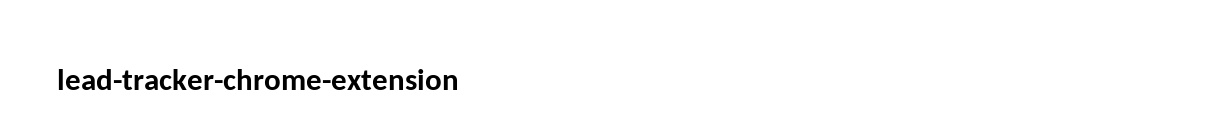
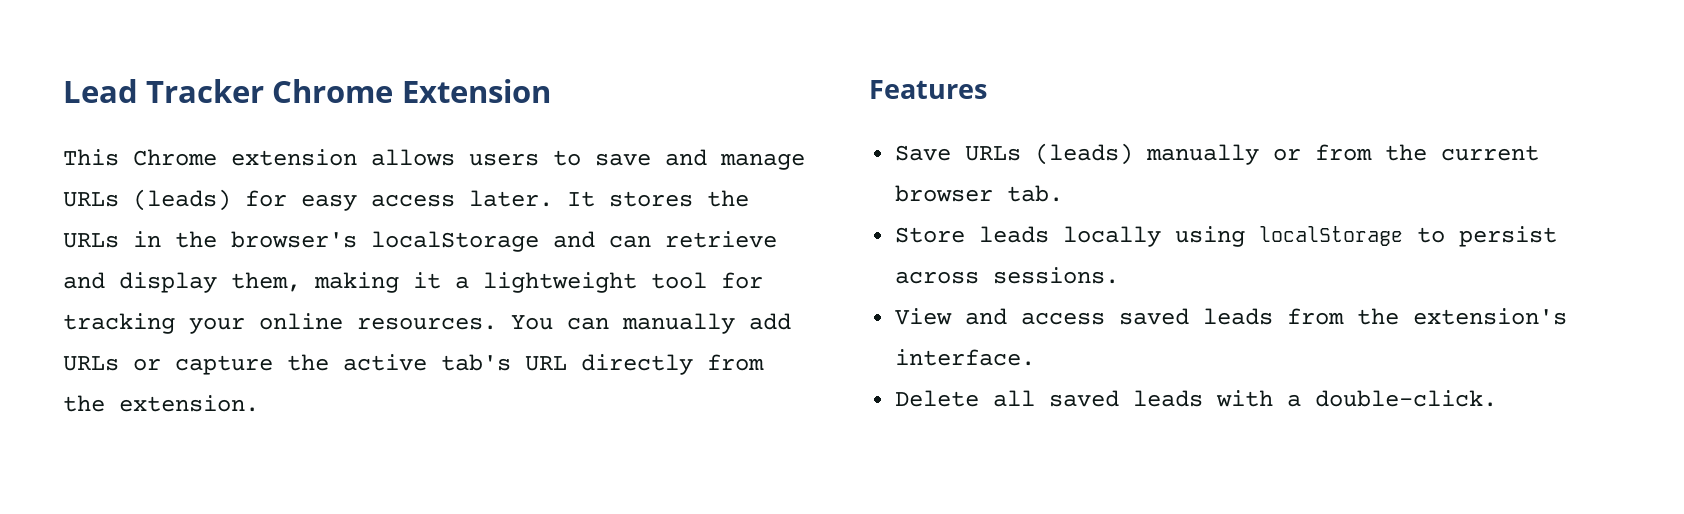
- lead-tracker-chrome-extension
+ Lead Tracker Chrome Extension
+ This Chrome extension allows users to save and manage URLs (leads) for easy access later. It stores the URLs in the browser's localStorage and can retrieve and display them, making it a lightweight tool for tracking your online resources. You can manually add URLs or capture the active tab's URL directly from the extension.
+ Features
+ Save URLs (leads) manually or from the current browser tab.
+ Store leads locally using localStorage to persist across sessions.
+ View and access saved leads from the extension's interface.
+ Delete all saved leads with a double-click.

